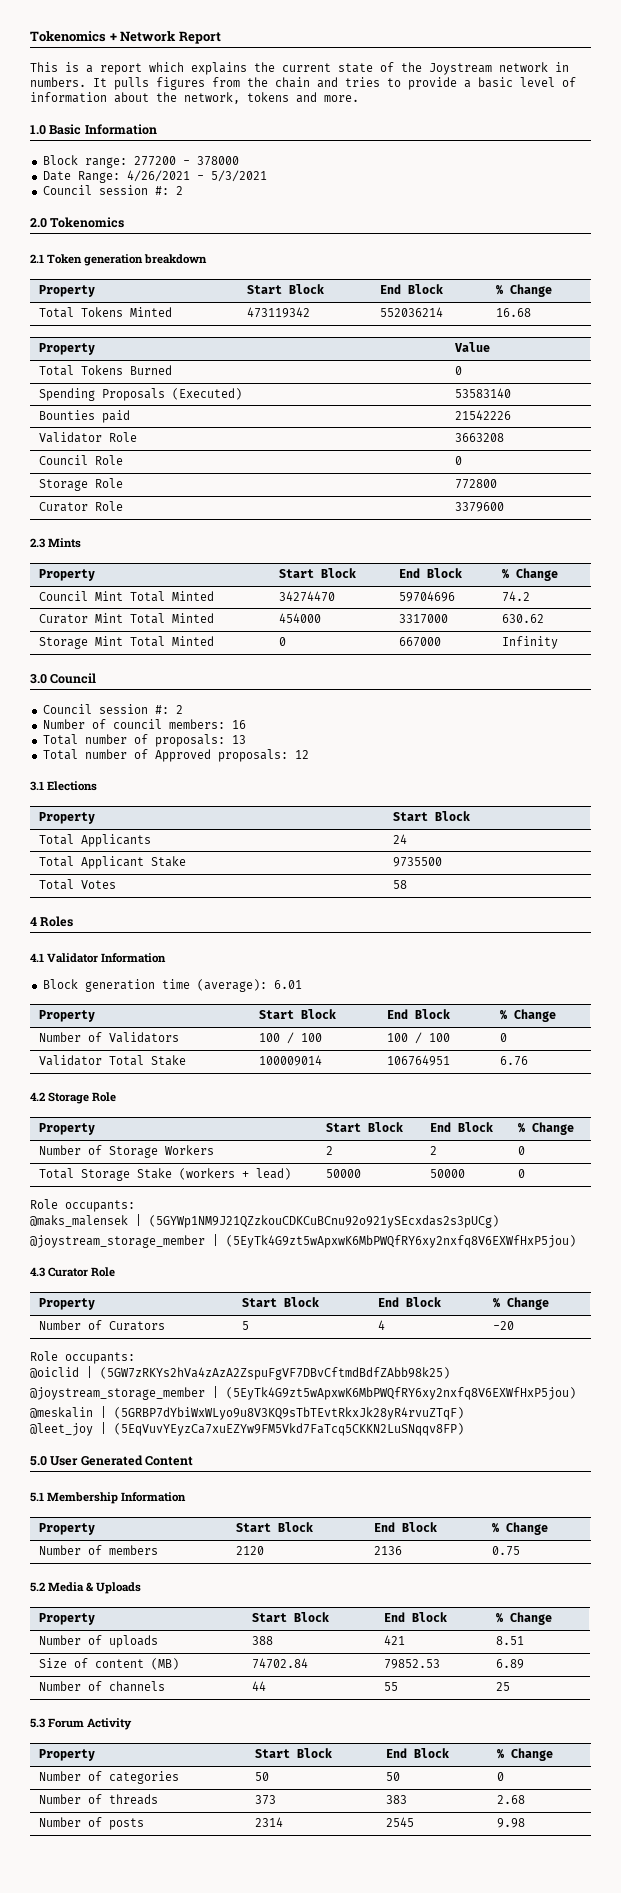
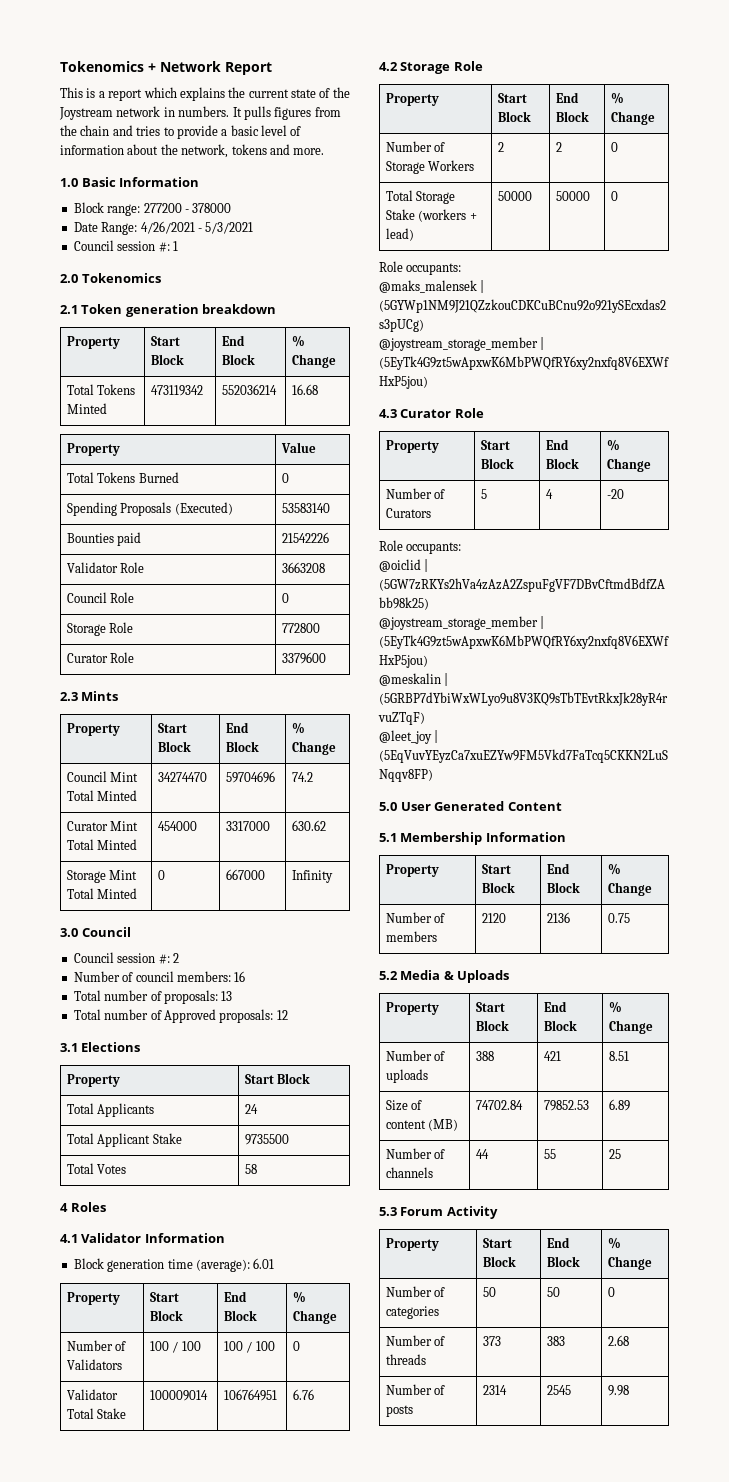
  Date Range: 4/26/2021 - 5/3/2021
- Council session #: 2
+ Council session #: 1

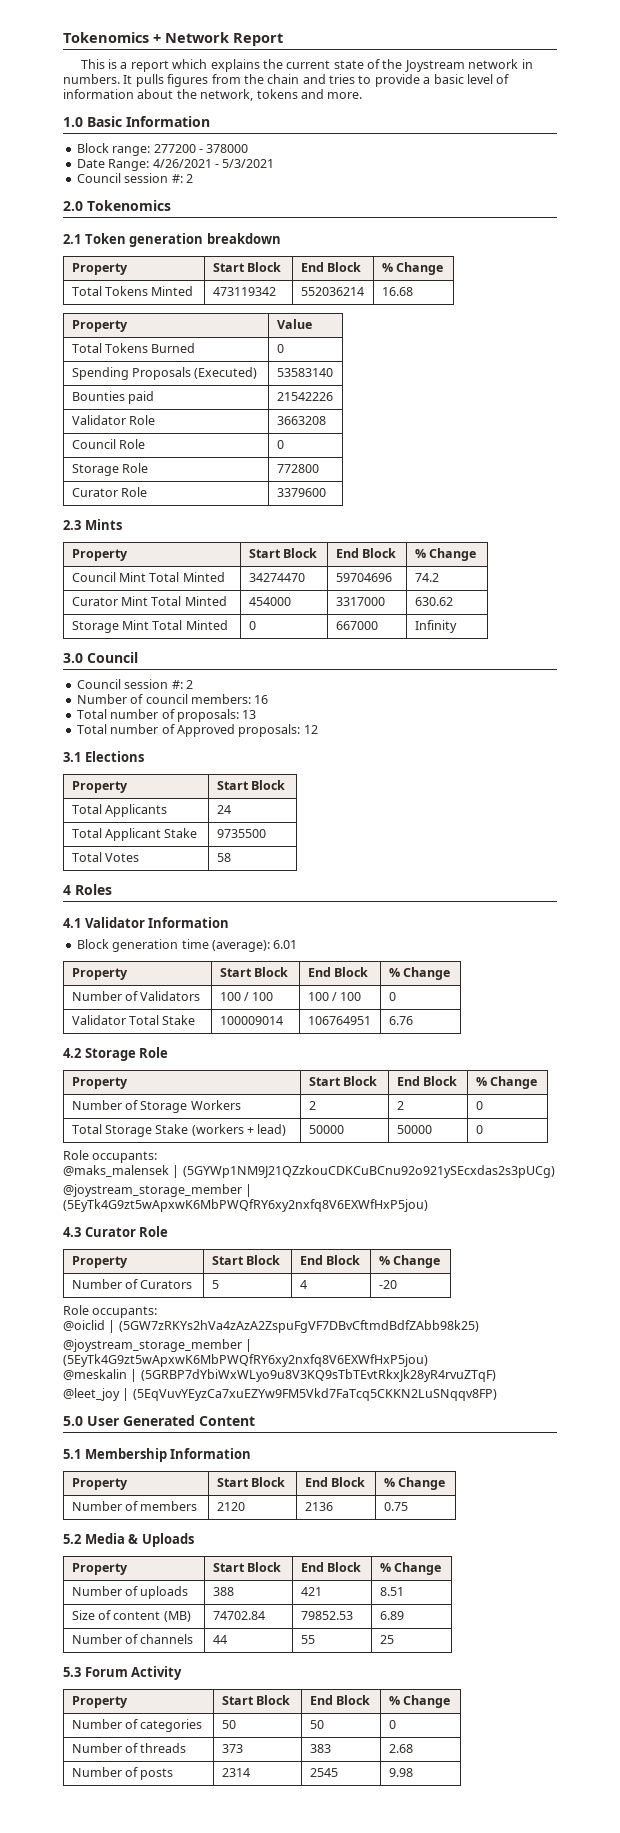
  Date Range: 4/26/2021 - 5/3/2021
- Council session #: 1
+ Council session #: 2

